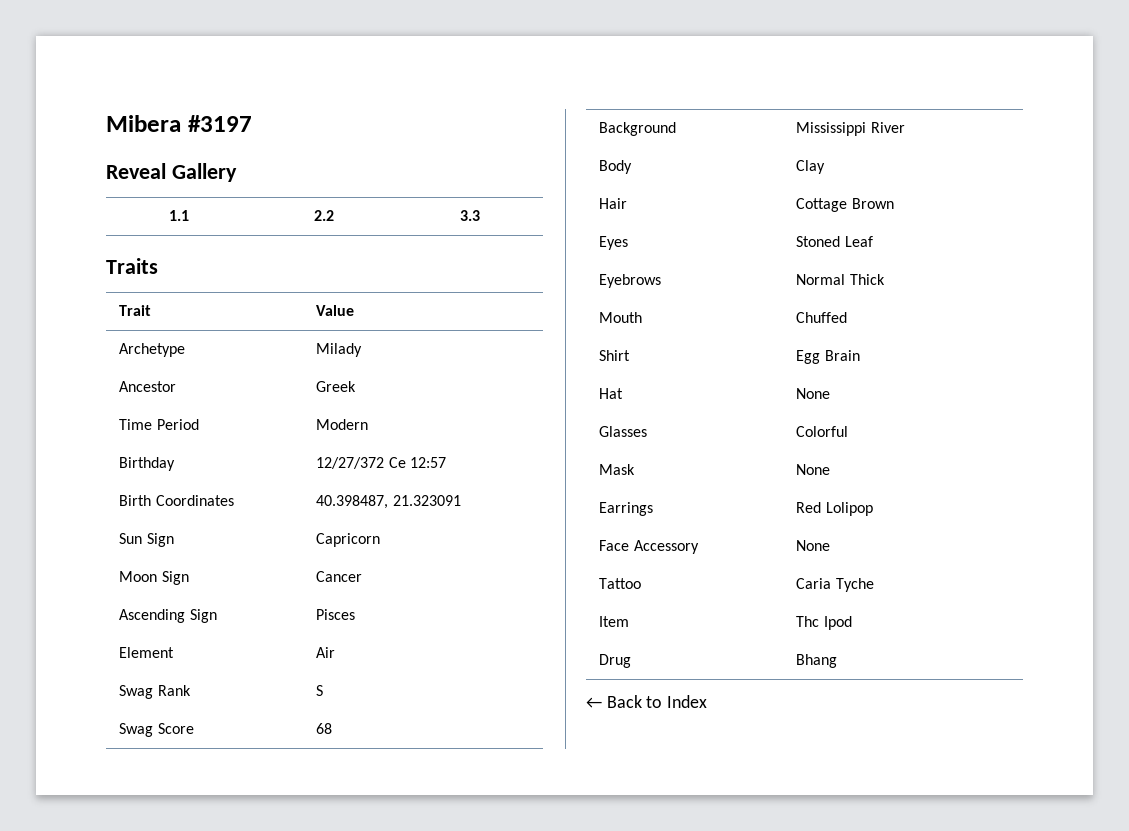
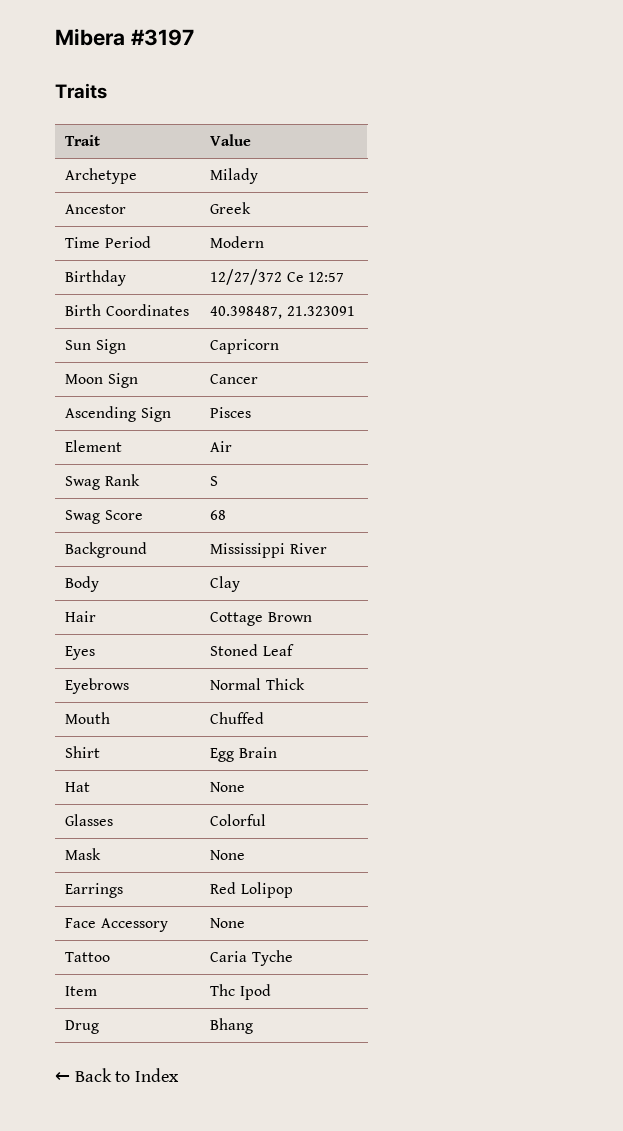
- Reveal Gallery
- 1.1 | 2.2 | 3.3

